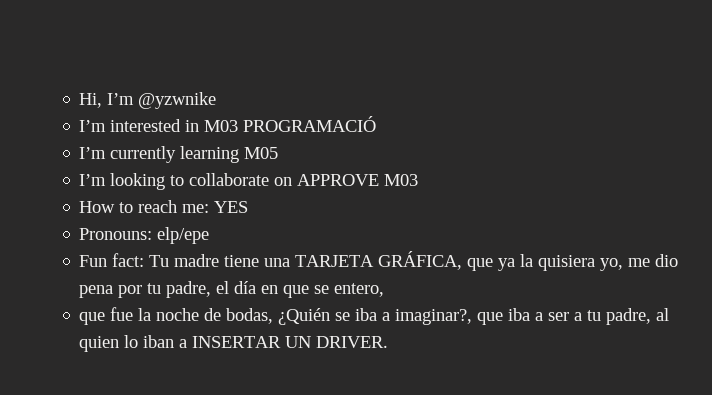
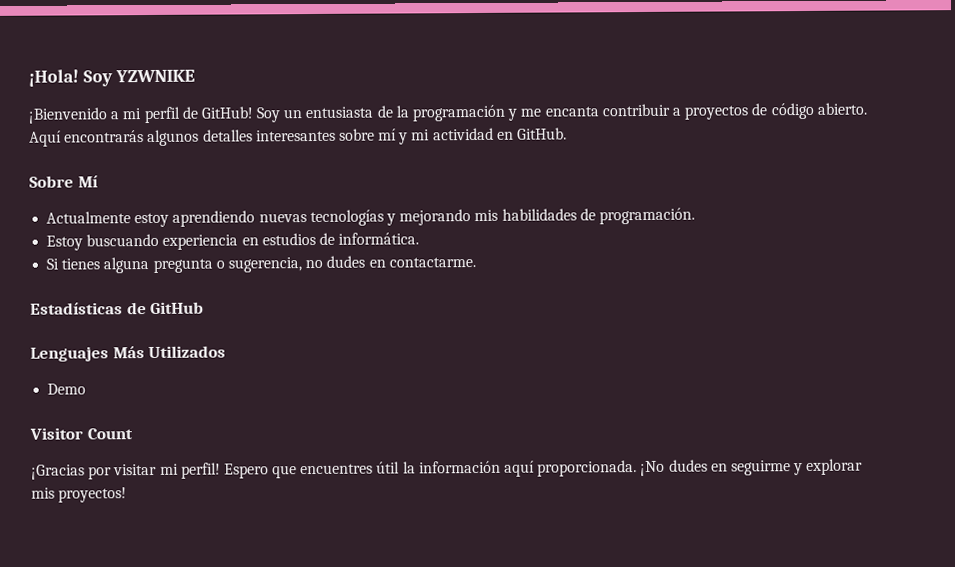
- Hi, I’m @yzwnike
- I’m interested in M03 PROGRAMACIÓ
- I’m currently learning M05
- I’m looking to collaborate on APPROVE M03
- How to reach me: YES
- Pronouns: elp/epe
- Fun fact: Tu madre tiene una TARJETA GRÁFICA, que ya la quisiera yo, me dio pena por tu padre, el día en que se entero,
- que fue la noche de bodas, ¿Quién se iba a imaginar?, que iba a ser a tu padre, al quien lo iban a INSERTAR UN DRIVER.
+ ¡Hola! Soy YZWNIKE
+ ¡Bienvenido a mi perfil de GitHub! Soy un entusiasta de la programación y me encanta contribuir a proyectos de código abierto. Aquí encontrarás algunos detalles interesantes sobre mí y mi actividad en GitHub.
+ Sobre Mí
+ Actualmente estoy aprendiendo nuevas tecnologías y mejorando mis habilidades de programación.
+ Estoy buscuando experiencia en estudios de informática.
+ Si tienes alguna pregunta o sugerencia, no dudes en contactarme.
+ Estadísticas de GitHub
+ Lenguajes Más Utilizados
+ Demo
+ Visitor Count
+ ¡Gracias por visitar mi perfil! Espero que encuentres útil la información aquí proporcionada. ¡No dudes en seguirme y explorar mis proyectos!

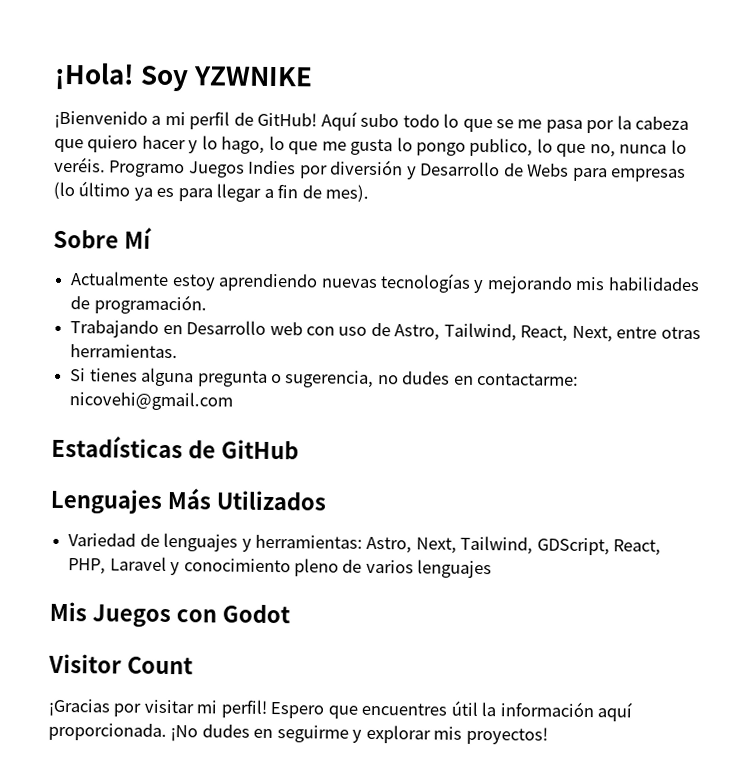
- Soy un entusiasta de la programación y me encanta contribuir a proyectos de código abierto. Aquí encontrarás algunos detalles interesantes sobre mí y mi actividad en GitHub.
+ Aquí subo todo lo que se me pasa por la cabeza que quiero hacer y lo hago, lo que me gusta lo pongo publico, lo que no, nunca lo veréis. Programo Juegos Indies por diversión y Desarrollo de Webs para empresas (lo último ya es para llegar a fin de mes).
- Estoy buscuando experiencia en estudios de informática.
+ Trabajando en Desarrollo web con uso de Astro, Tailwind, React, Next, entre otras herramientas.
- Si tienes alguna pregunta o sugerencia, no dudes en contactarme.
+ Si tienes alguna pregunta o sugerencia, no dudes en contactarme: nicovehi@gmail.com
- Demo
+ Variedad de lenguajes y herramientas: Astro, Next, Tailwind, GDScript, React, PHP, Laravel y conocimiento pleno de varios lenguajes
+ Mis Juegos con Godot

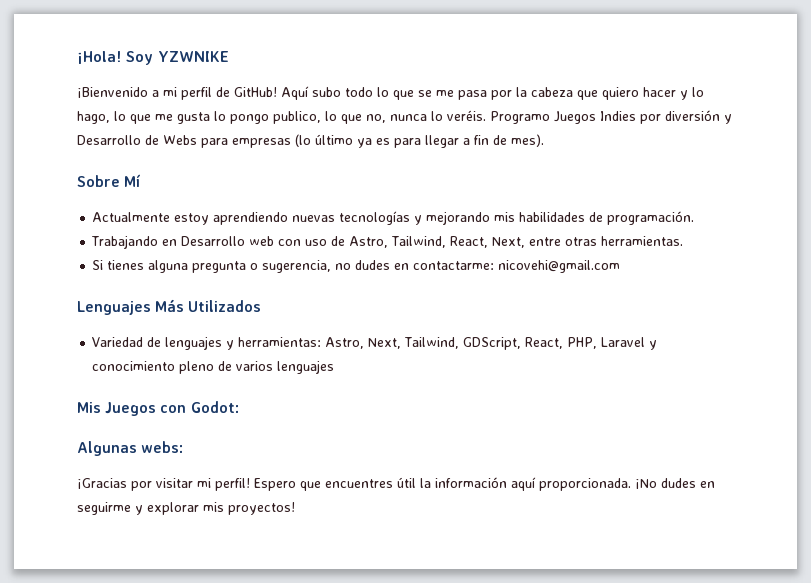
- Estadísticas de GitHub
- Mis Juegos con Godot
- Visitor Count
+ Mis Juegos con Godot:
+ Algunas webs:

